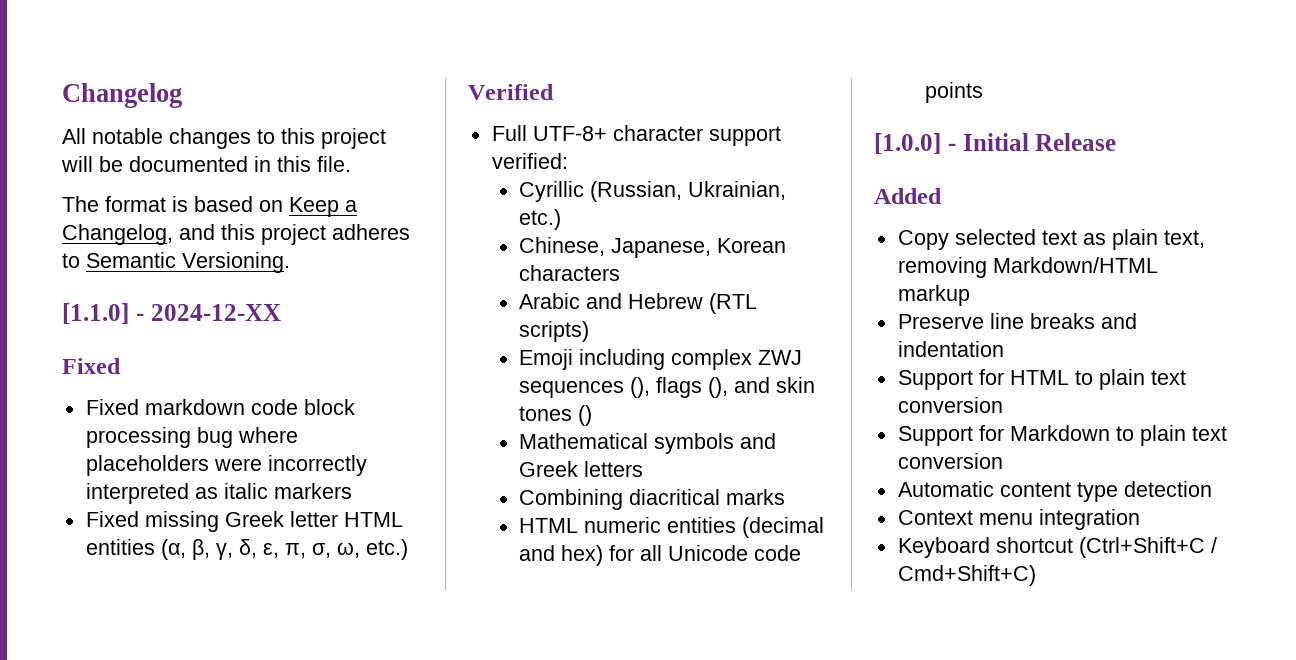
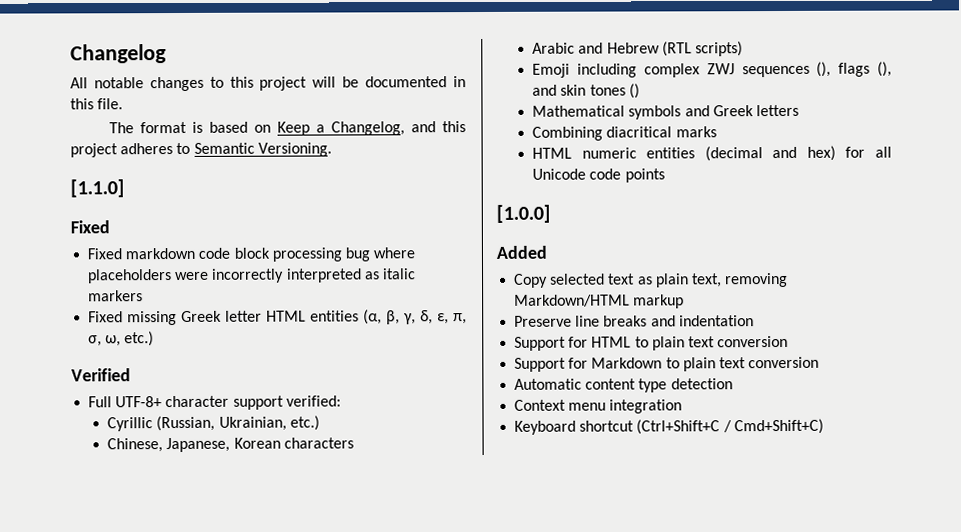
- [1.1.0] - 2024-12-XX
+ [1.1.0]
- [1.0.0] - Initial Release
+ [1.0.0]

